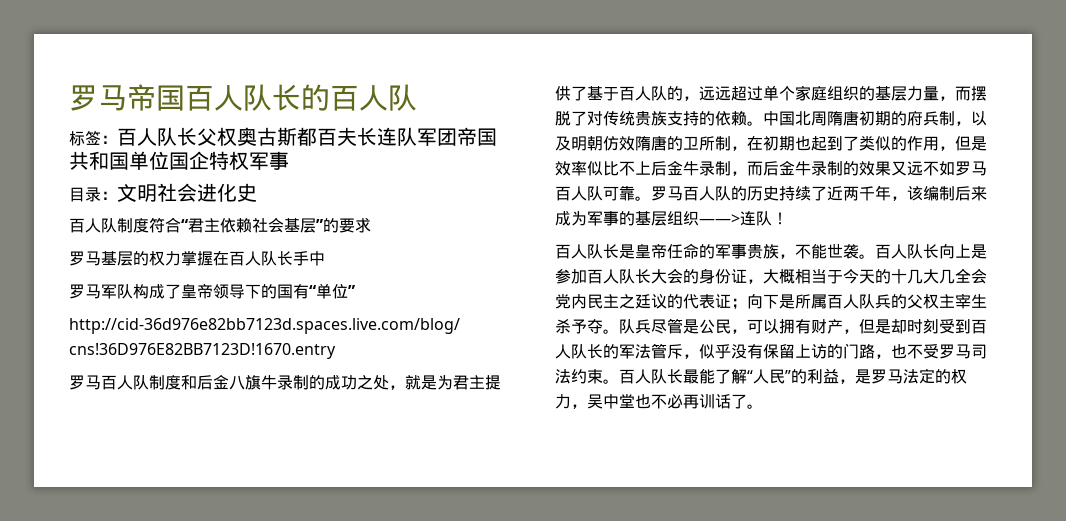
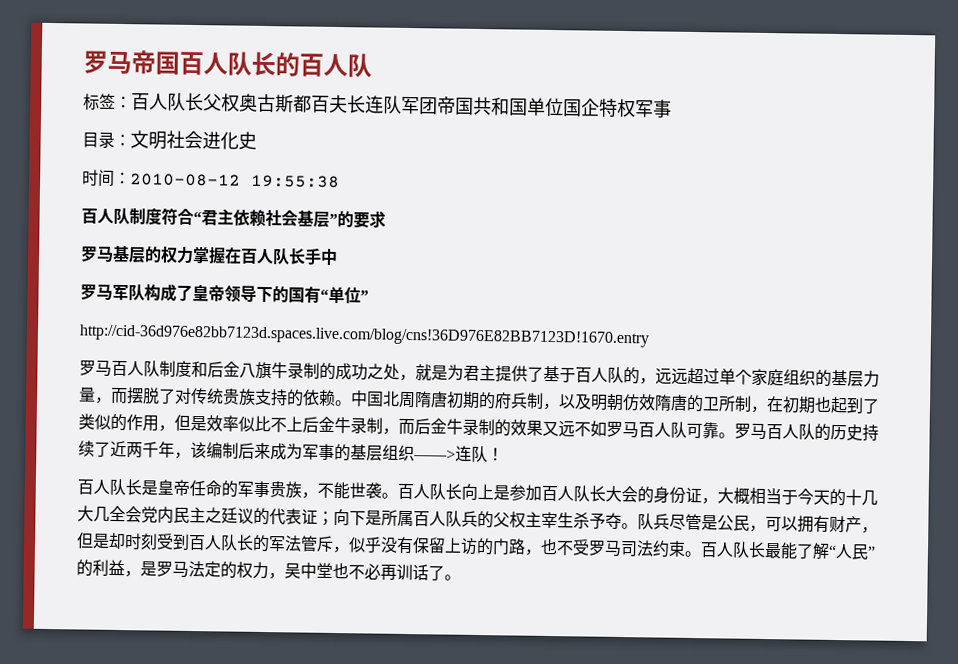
+ 时间：2010-08-12 19:55:38

